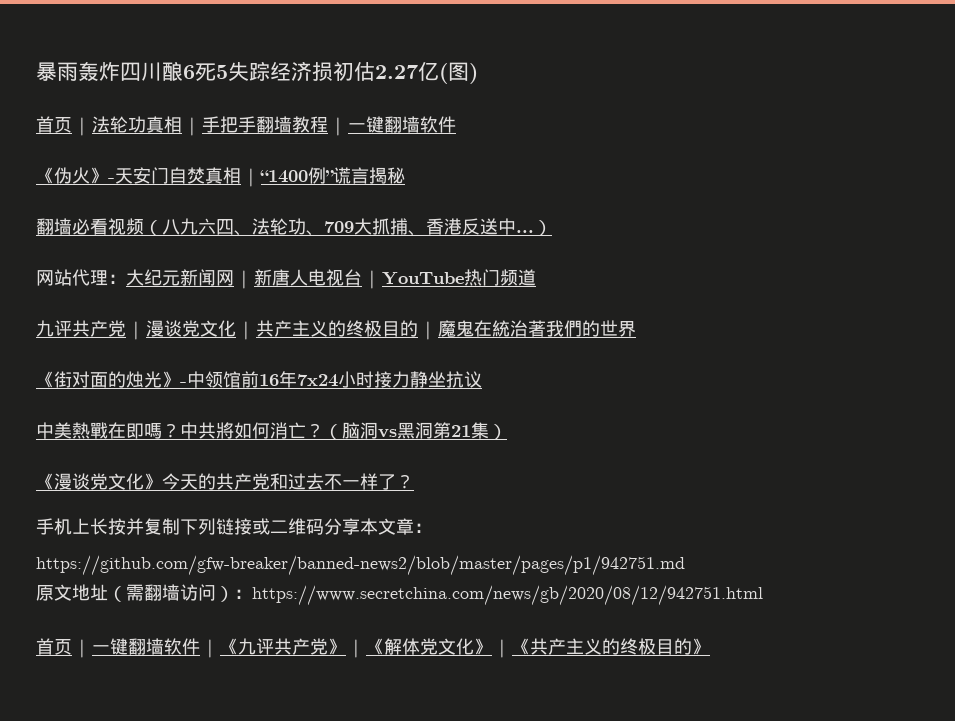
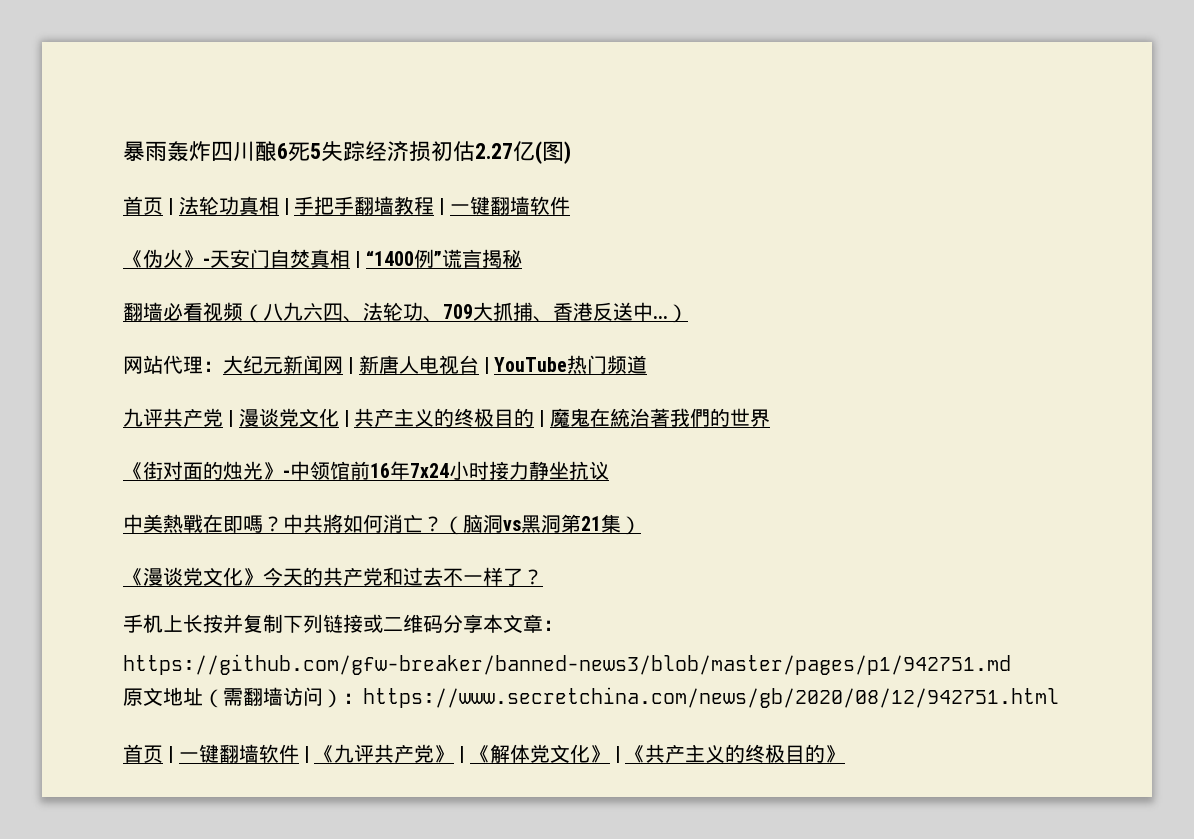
- https://github.com/gfw-breaker/banned-news2/blob/master/pages/p1/942751.md
+ https://github.com/gfw-breaker/banned-news3/blob/master/pages/p1/942751.md

